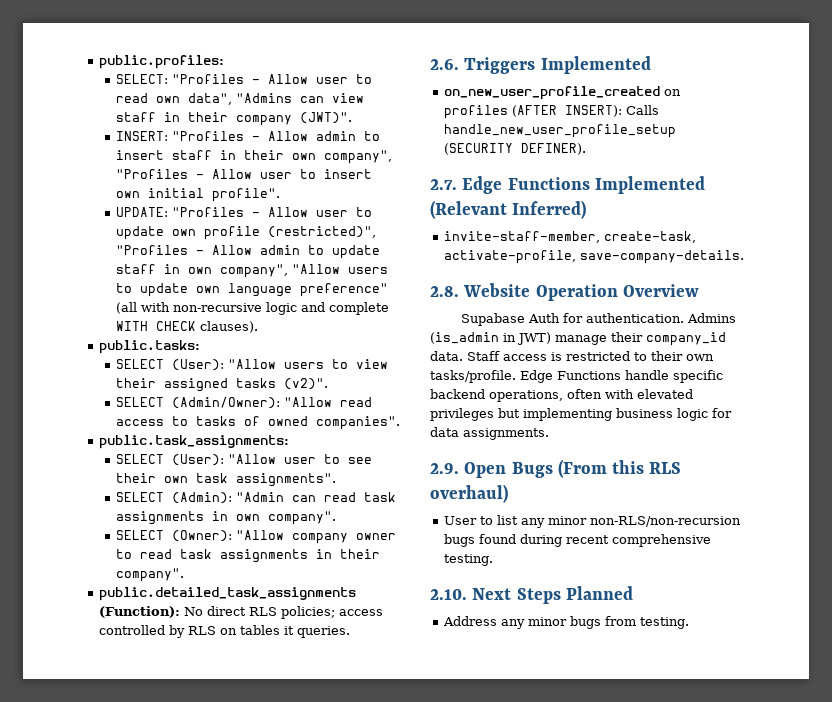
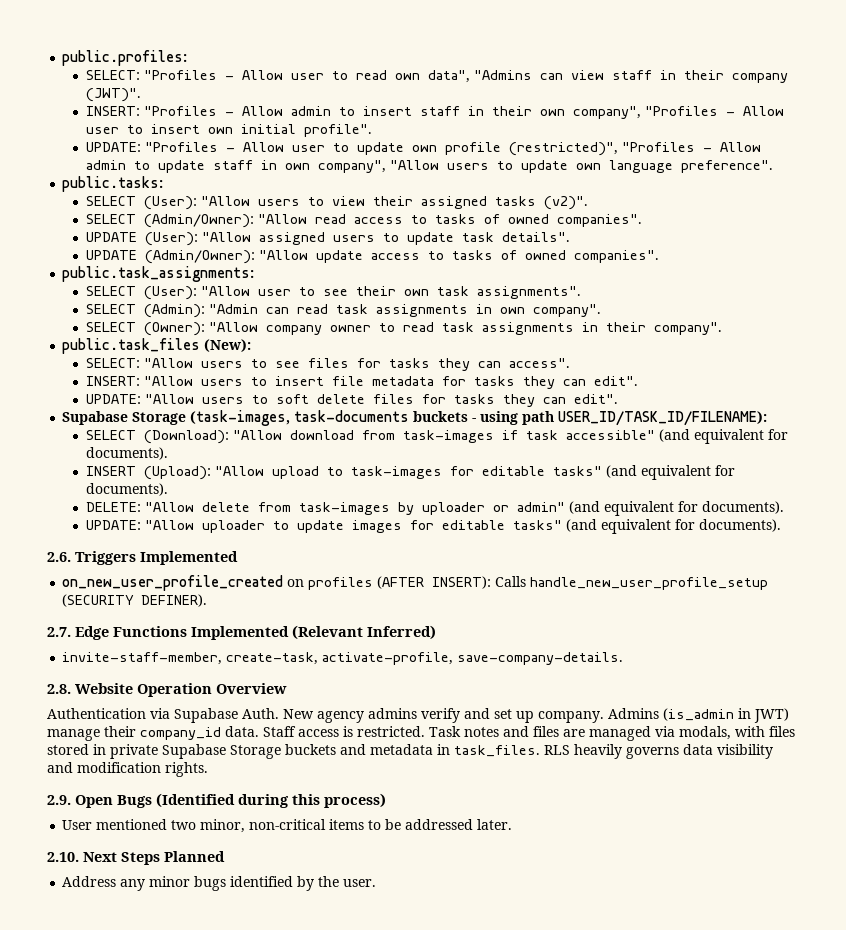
- UPDATE: "Profiles - Allow user to update own profile (restricted)", "Profiles - Allow admin to update staff in own company", "Allow users to update own language preference" (all with non-recursive logic and complete WITH CHECK clauses).
+ UPDATE: "Profiles - Allow user to update own profile (restricted)", "Profiles - Allow admin to update staff in own company", "Allow users to update own language preference".
+ UPDATE (User): "Allow assigned users to update task details".
+ UPDATE (Admin/Owner): "Allow update access to tasks of owned companies".
- public.detailed_task_assignments (Function): No direct RLS policies; access controlled by RLS on tables it queries.
+ public.task_files (New):
+ SELECT: "Allow users to see files for tasks they can access".
+ INSERT: "Allow users to insert file metadata for tasks they can edit".
+ UPDATE: "Allow users to soft delete files for tasks they can edit".
+ Supabase Storage (task-images, task-documents buckets - using path USER_ID/TASK_ID/FILENAME):
+ SELECT (Download): "Allow download from task-images if task accessible" (and equivalent for documents).
+ INSERT (Upload): "Allow upload to task-images for editable tasks" (and equivalent for documents).
+ DELETE: "Allow delete from task-images by uploader or admin" (and equivalent for documents).
+ UPDATE: "Allow uploader to update images for editable tasks" (and equivalent for documents).
- Supabase Auth for authentication.
+ Authentication via Supabase Auth. New agency admins verify and set up company.
- Staff access is restricted to their own tasks/profile. Edge Functions handle specific backend operations, often with elevated privileges but implementing business logic for data assignments.
- 2.9. Open Bugs (From this RLS overhaul)
- User to list any minor non-RLS/non-recursion bugs found during recent comprehensive testing.
+ Staff access is restricted. Task notes and files are managed via modals, with files stored in private Supabase Storage buckets and metadata in task_files. RLS heavily governs data visibility and modification rights.
+ 2.9. Open Bugs (Identified during this process)
+ User mentioned two minor, non-critical items to be addressed later.
- Address any minor bugs from testing.
+ Address any minor bugs identified by the user.

